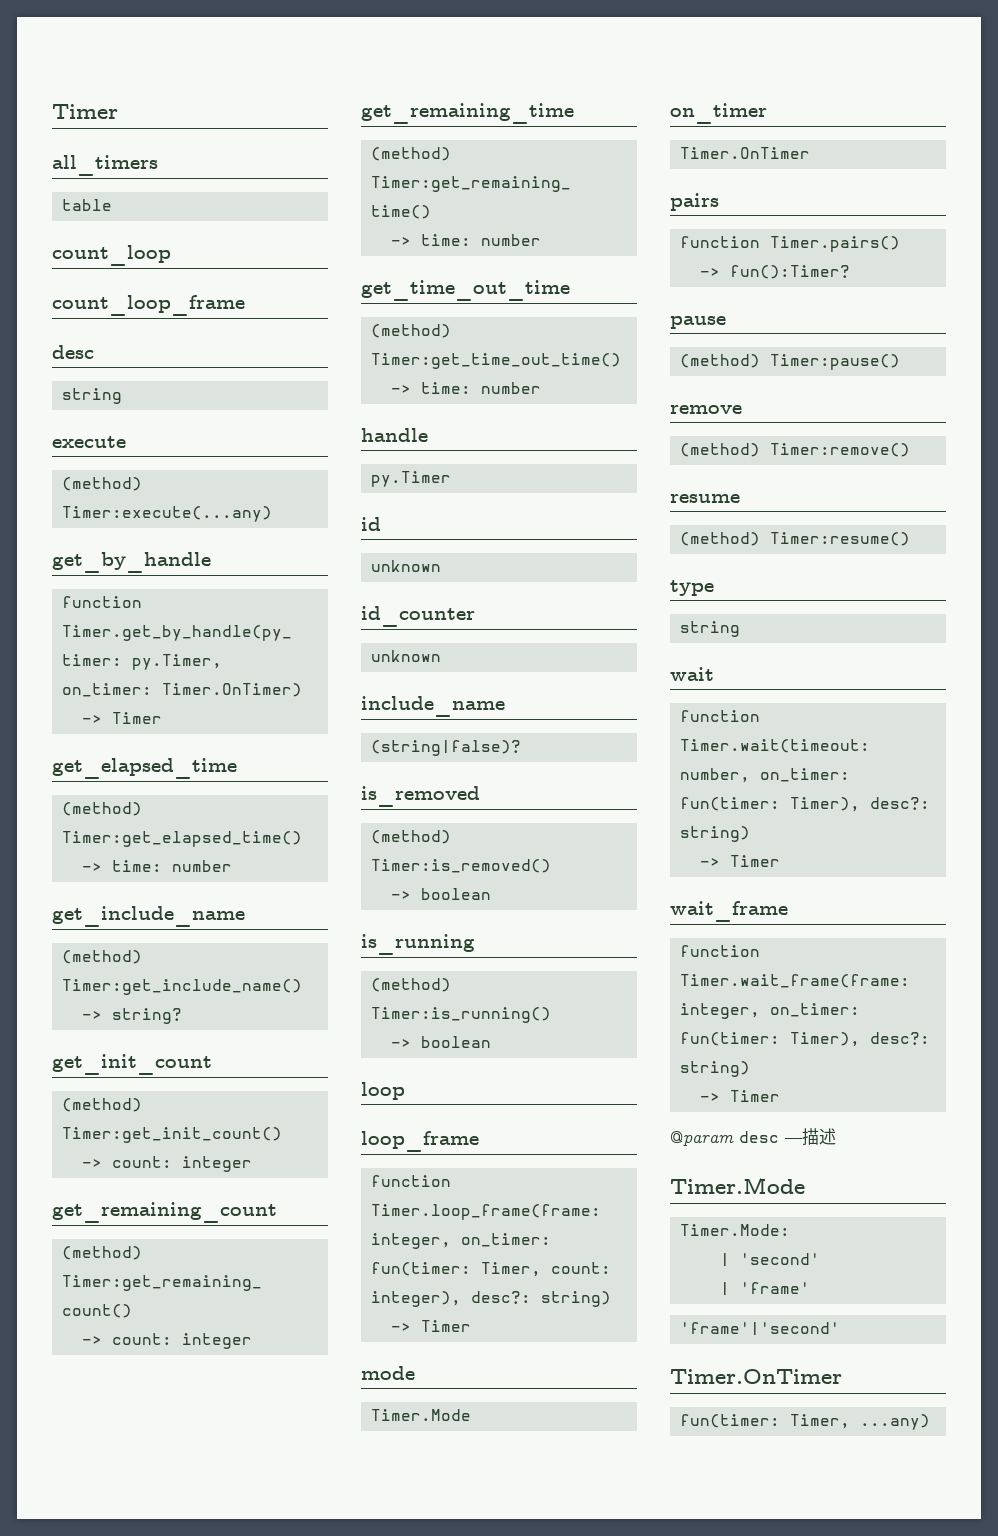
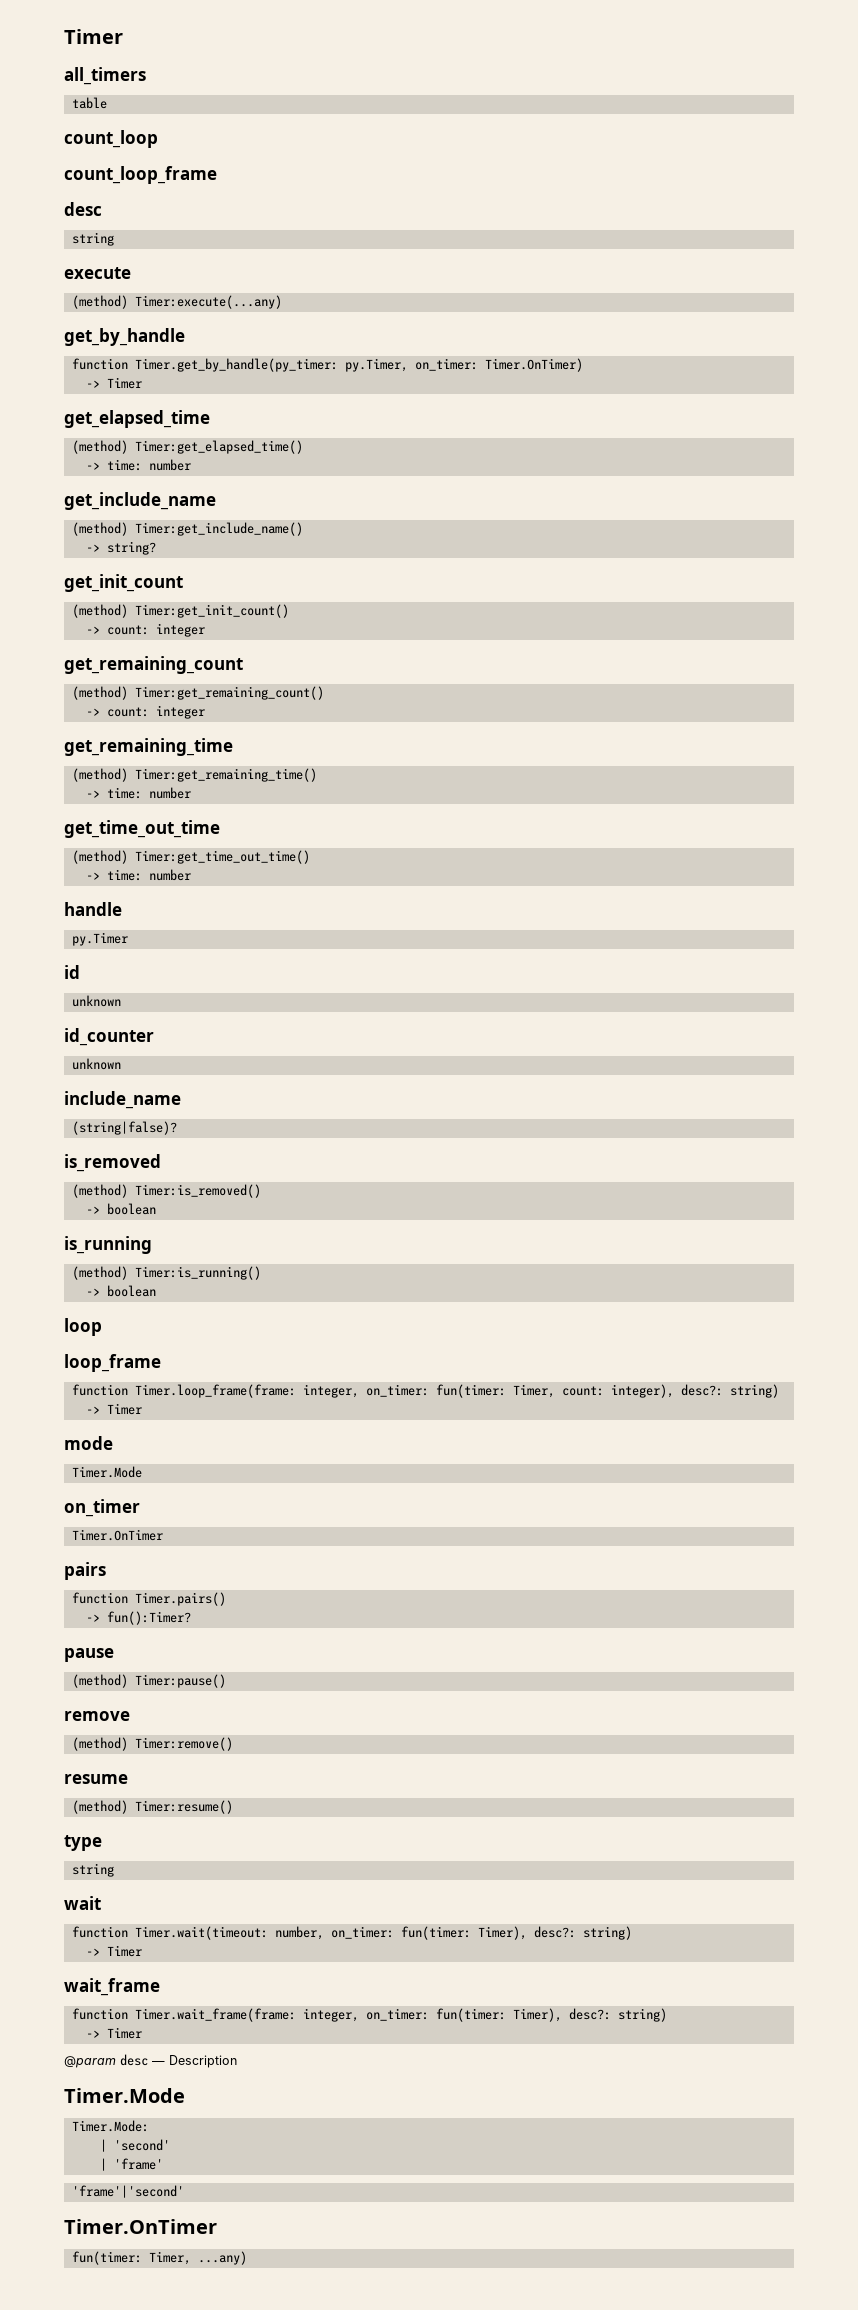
- @param desc —描述
+ @param desc — Description

